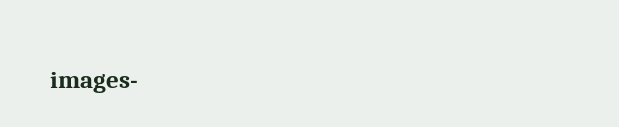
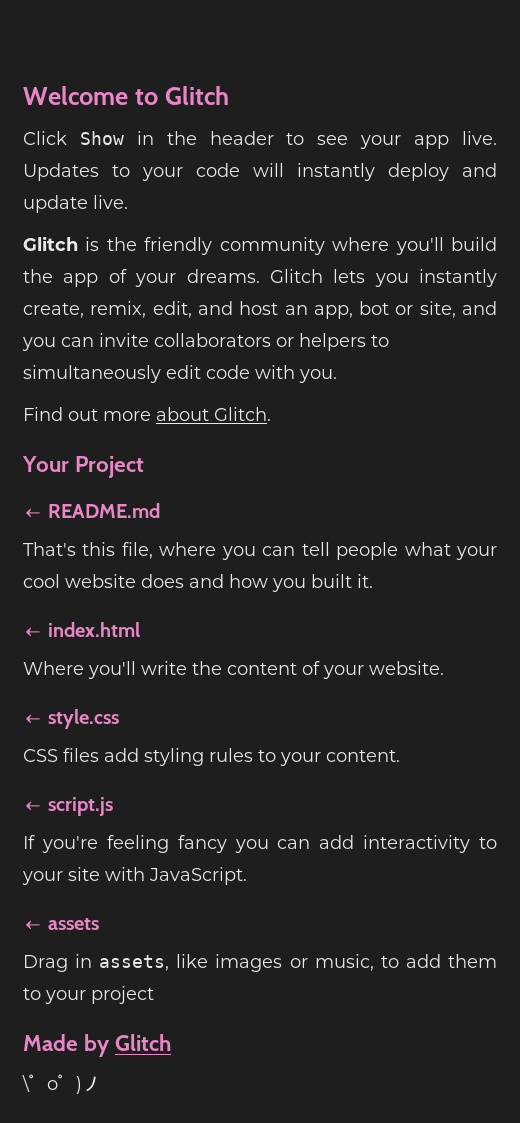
- images-
+ Welcome to Glitch
+ Click Show in the header to see your app live. Updates to your code will instantly deploy and update live.
+ Glitch is the friendly community where you'll build the app of your dreams. Glitch lets you instantly create, remix, edit, and host an app, bot or site, and you can invite collaborators or helpers to simultaneously edit code with you.
+ Find out more about Glitch.
+ Your Project
+ ← README.md
+ That's this file, where you can tell people what your cool website does and how you built it.
+ ← index.html
+ Where you'll write the content of your website.
+ ← style.css
+ CSS files add styling rules to your content.
+ ← script.js
+ If you're feeling fancy you can add interactivity to your site with JavaScript.
+ ← assets
+ Drag in assets, like images or music, to add them to your project
+ Made by Glitch
+ \゜o゜)ノ

